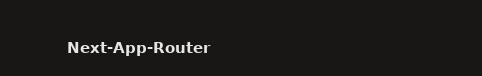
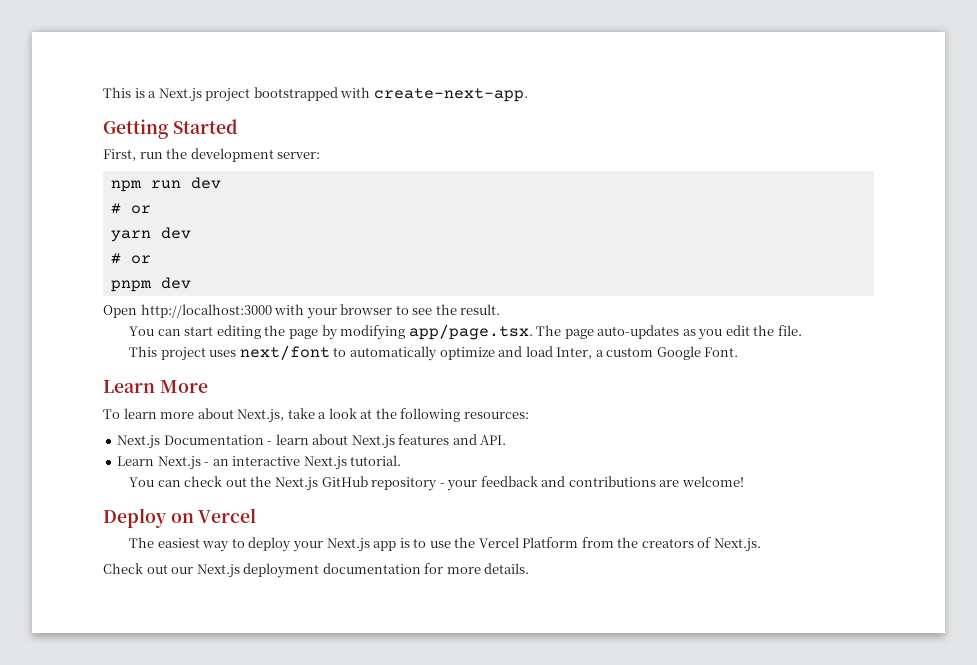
- Next-App-Router
+ This is a Next.js project bootstrapped with create-next-app.
+ Getting Started
+ First, run the development server:
+ npm run dev
+ # or
+ yarn dev
+ # or
+ pnpm dev
+ Open http://localhost:3000 with your browser to see the result.
+ You can start editing the page by modifying app/page.tsx. The page auto-updates as you edit the file.
+ This project uses next/font to automatically optimize and load Inter, a custom Google Font.
+ Learn More
+ To learn more about Next.js, take a look at the following resources:
+ Next.js Documentation - learn about Next.js features and API.
+ Learn Next.js - an interactive Next.js tutorial.
+ You can check out the Next.js GitHub repository - your feedback and contributions are welcome!
+ Deploy on Vercel
+ The easiest way to deploy your Next.js app is to use the Vercel Platform from the creators of Next.js.
+ Check out our Next.js deployment documentation for more details.

